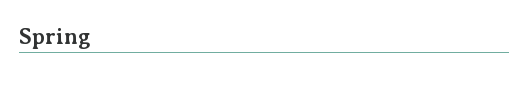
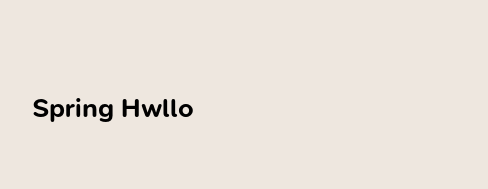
- Spring
+ Spring Hwllo

